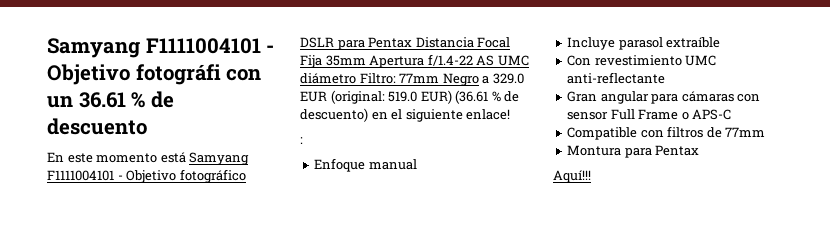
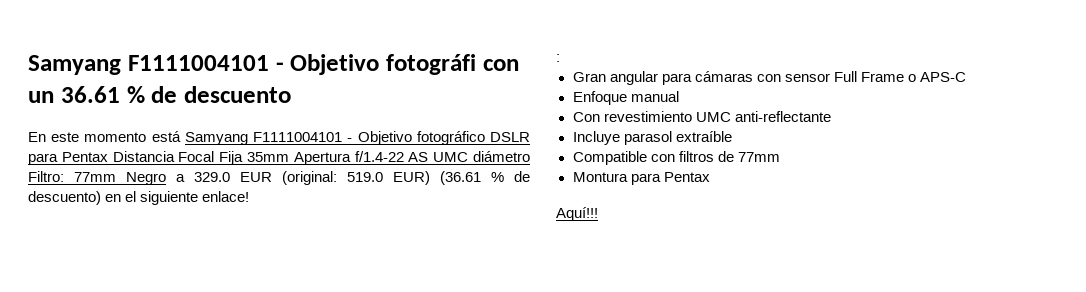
- Enfoque manual
- Incluye parasol extraíble
- Con revestimiento UMC anti-reflectante
+ Enfoque manual
+ Con revestimiento UMC anti-reflectante
+ Incluye parasol extraíble

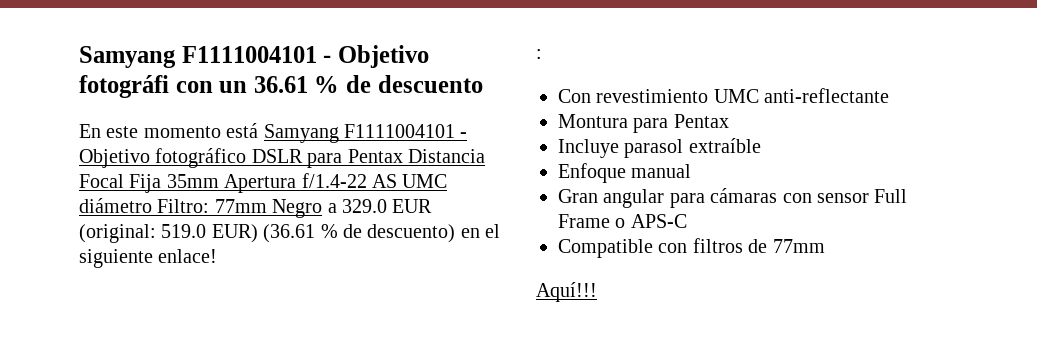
+ Con revestimiento UMC anti-reflectante
+ Montura para Pentax
+ Incluye parasol extraíble
+ Enfoque manual
- Enfoque manual
- Con revestimiento UMC anti-reflectante
- Incluye parasol extraíble
- Montura para Pentax

